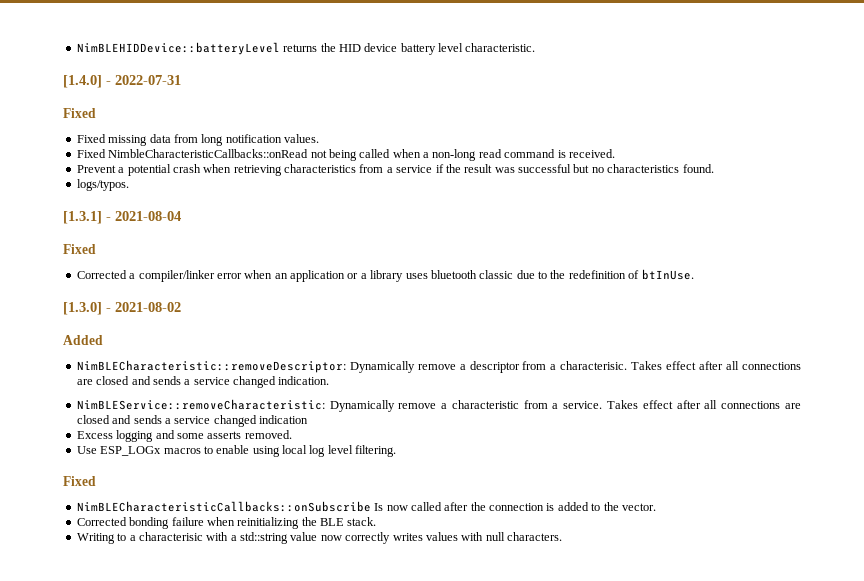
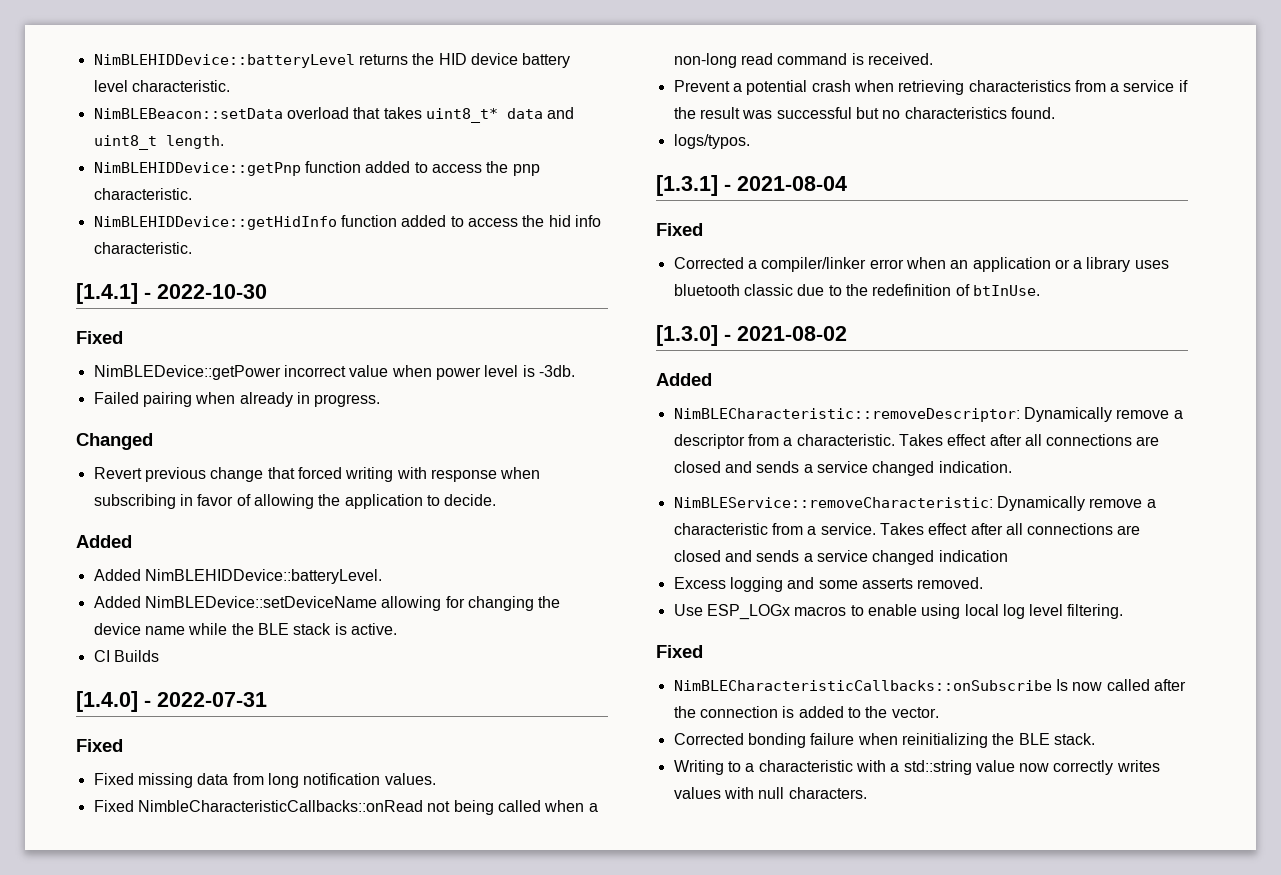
+ NimBLEBeacon::setData overload that takes uint8_t* data and uint8_t length.
+ NimBLEHIDDevice::getPnp function added to access the pnp characteristic.
+ NimBLEHIDDevice::getHidInfo function added to access the hid info characteristic.
+ [1.4.1] - 2022-10-30
+ Fixed
+ NimBLEDevice::getPower incorrect value when power level is -3db.
+ Failed pairing when already in progress.
+ Changed
+ Revert previous change that forced writing with response when subscribing in favor of allowing the application to decide.
+ Added
+ Added NimBLEHIDDevice::batteryLevel.
+ Added NimBLEDevice::setDeviceName allowing for changing the device name while the BLE stack is active.
+ CI Builds
- NimBLECharacteristic::removeDescriptor: Dynamically remove a descriptor from a characterisic.
+ NimBLECharacteristic::removeDescriptor: Dynamically remove a descriptor from a characteristic.
- Writing to a characterisic with a std::string value now correctly writes values with null characters.
+ Writing to a characteristic with a std::string value now correctly writes values with null characters.

